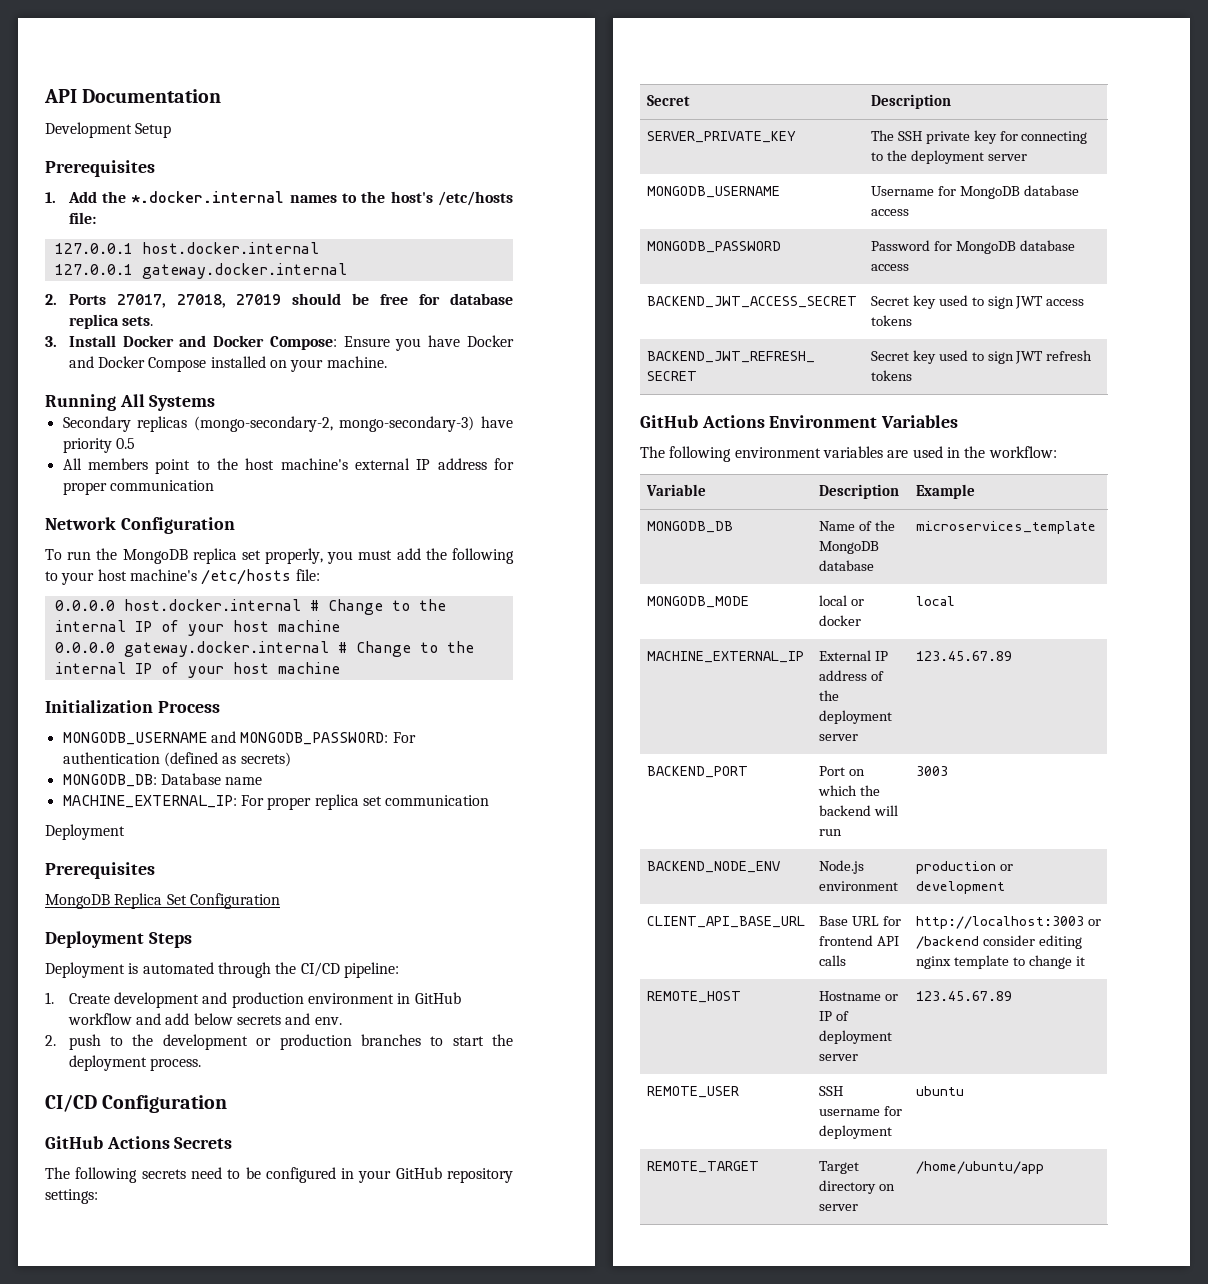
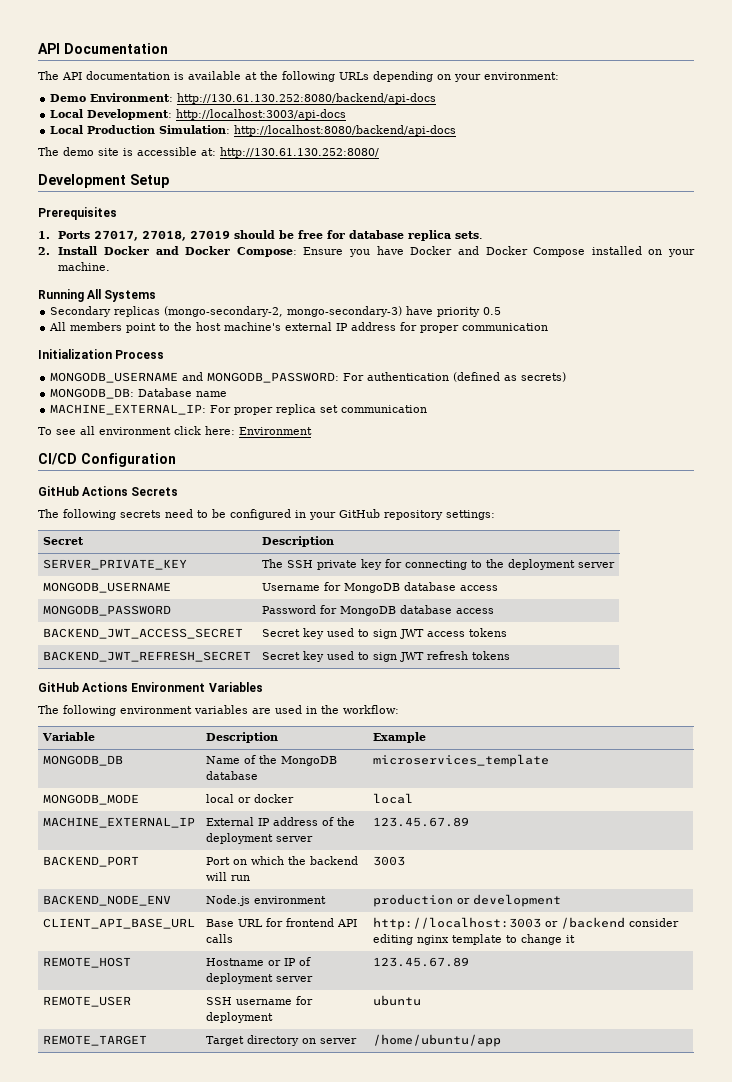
+ The API documentation is available at the following URLs depending on your environment:
+ Demo Environment: http://130.61.130.252:8080/backend/api-docs
+ Local Development: http://localhost:3003/api-docs
+ Local Production Simulation: http://localhost:8080/backend/api-docs
+ The demo site is accessible at: http://130.61.130.252:8080/
  Development Setup
  Prerequisites
- 1. Add the *.docker.internal names to the host's /etc/hosts file:
- 127.0.0.1 host.docker.internal
- 127.0.0.1 gateway.docker.internal
- 2. Ports 27017, 27018, 27019 should be free for database replica sets.
+ 1. Ports 27017, 27018, 27019 should be free for database replica sets.
- 3. Install Docker and Docker Compose: Ensure you have Docker and Docker Compose installed on your machine.
+ 2. Install Docker and Docker Compose: Ensure you have Docker and Docker Compose installed on your machine.
- Network Configuration
- To run the MongoDB replica set properly, you must add the following to your host machine's /etc/hosts file:
- 0.0.0.0 host.docker.internal # Change to the internal IP of your host machine
- 0.0.0.0 gateway.docker.internal # Change to the internal IP of your host machine
  MACHINE_EXTERNAL_IP: For proper replica set communication
- Deployment
- Prerequisites
- MongoDB Replica Set Configuration
- Deployment Steps
- Deployment is automated through the CI/CD pipeline:
- 1. Create development and production environment in GitHub workflow and add below secrets and env.
- 2. push to the development or production branches to start the deployment process.
+ To see all environment click here: Environment

